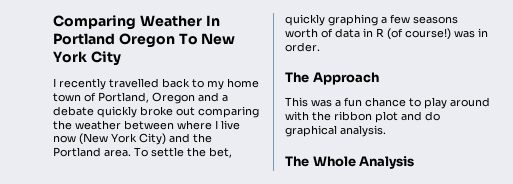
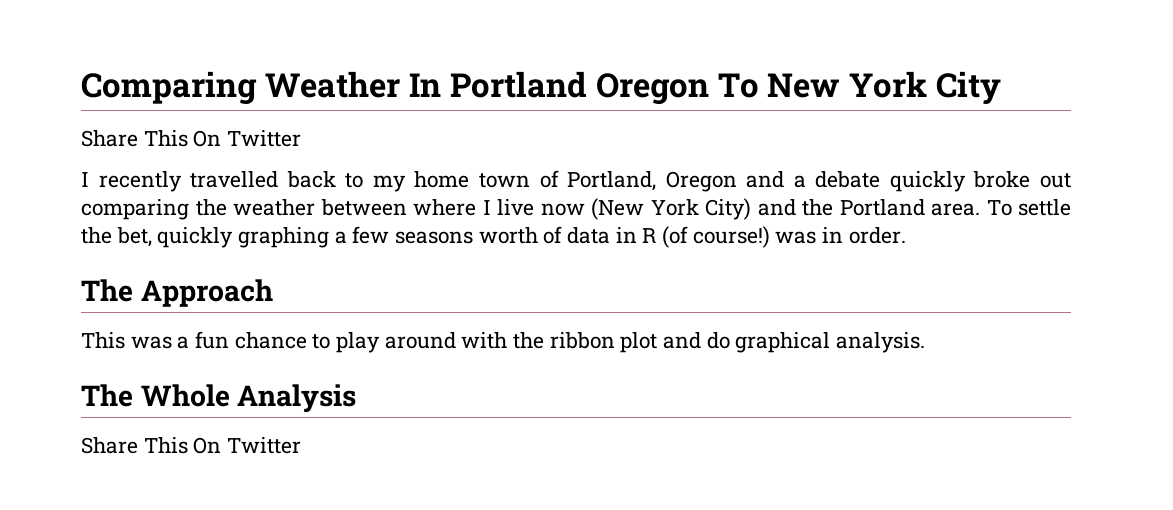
  Comparing Weather In Portland Oregon To New York City
+ Share This On Twitter
  The Whole Analysis
+ Share This On Twitter

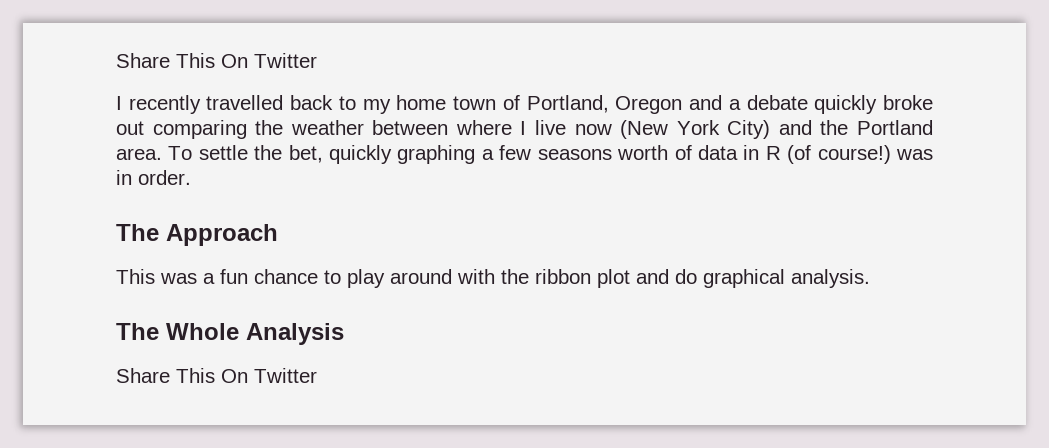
- Comparing Weather In Portland Oregon To New York City

